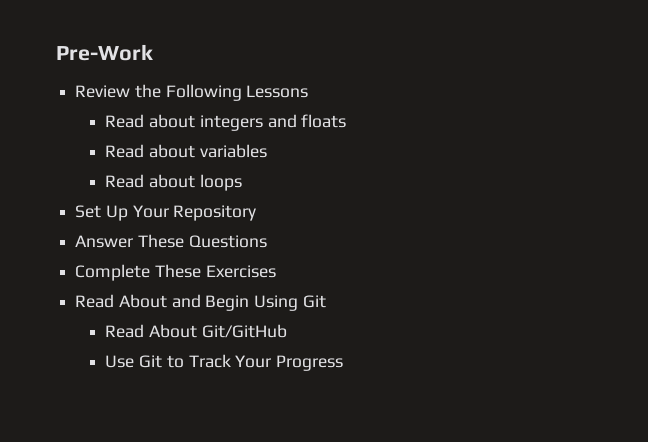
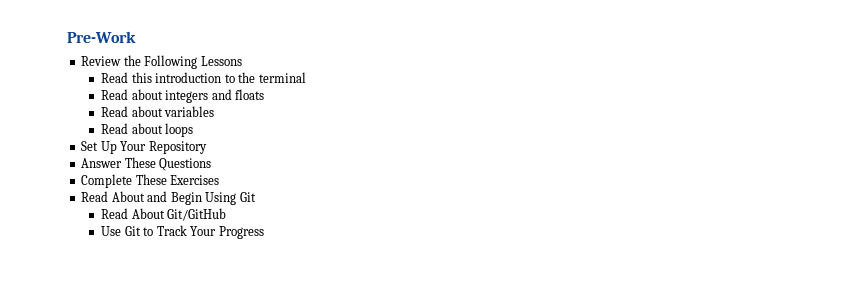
+ Read this introduction to the terminal

